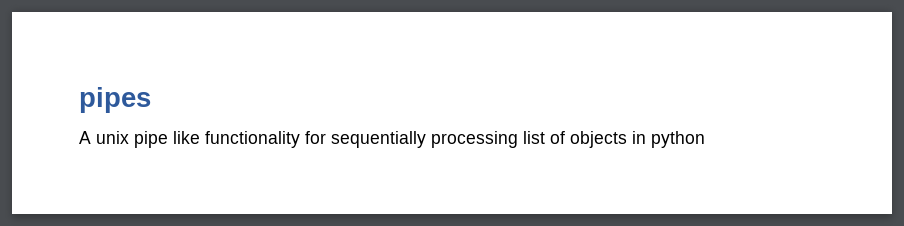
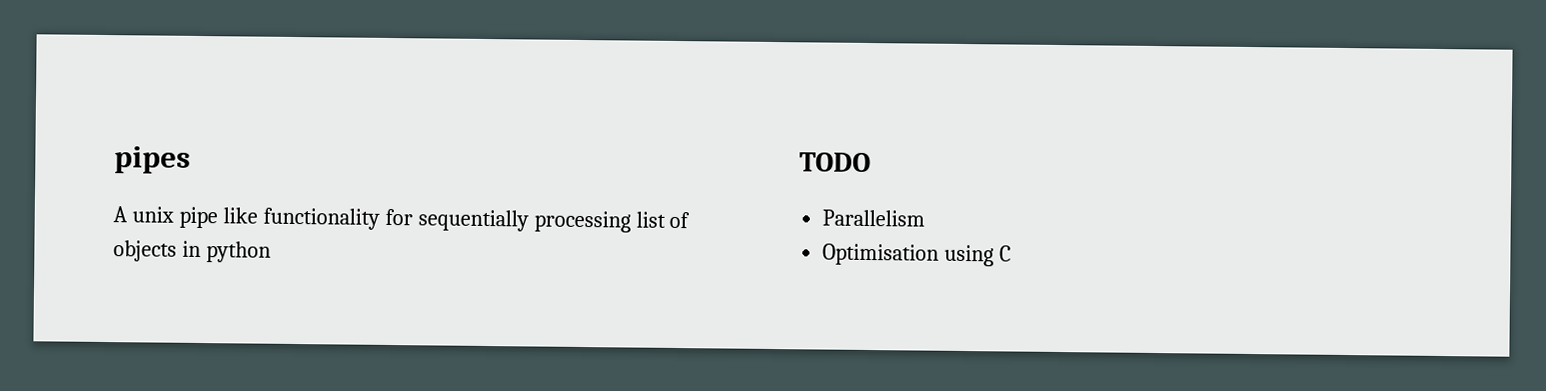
+ TODO
+ Parallelism
+ Optimisation using C

